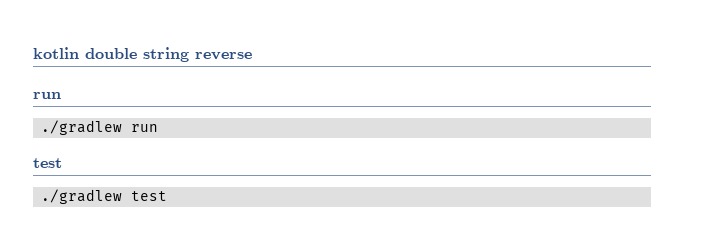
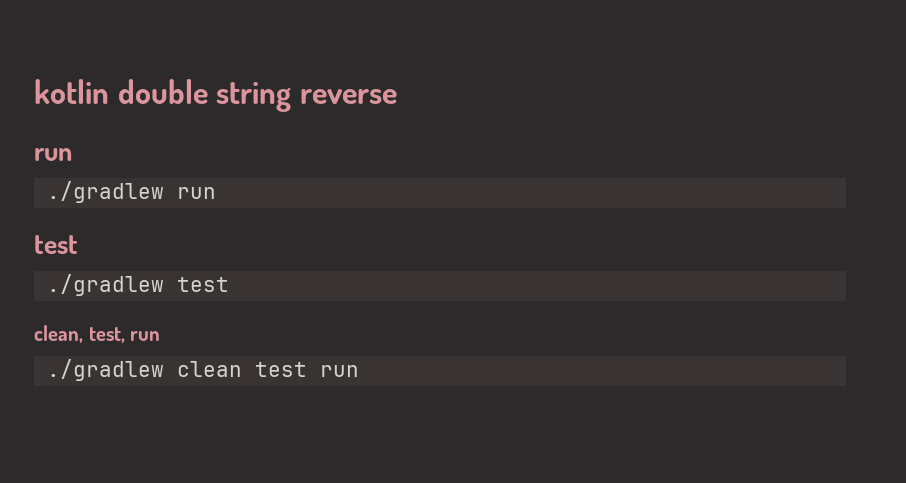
+ clean, test, run
+ ./gradlew clean test run

